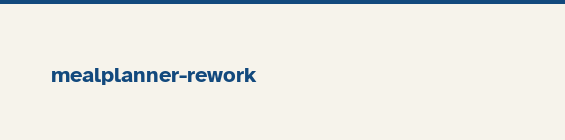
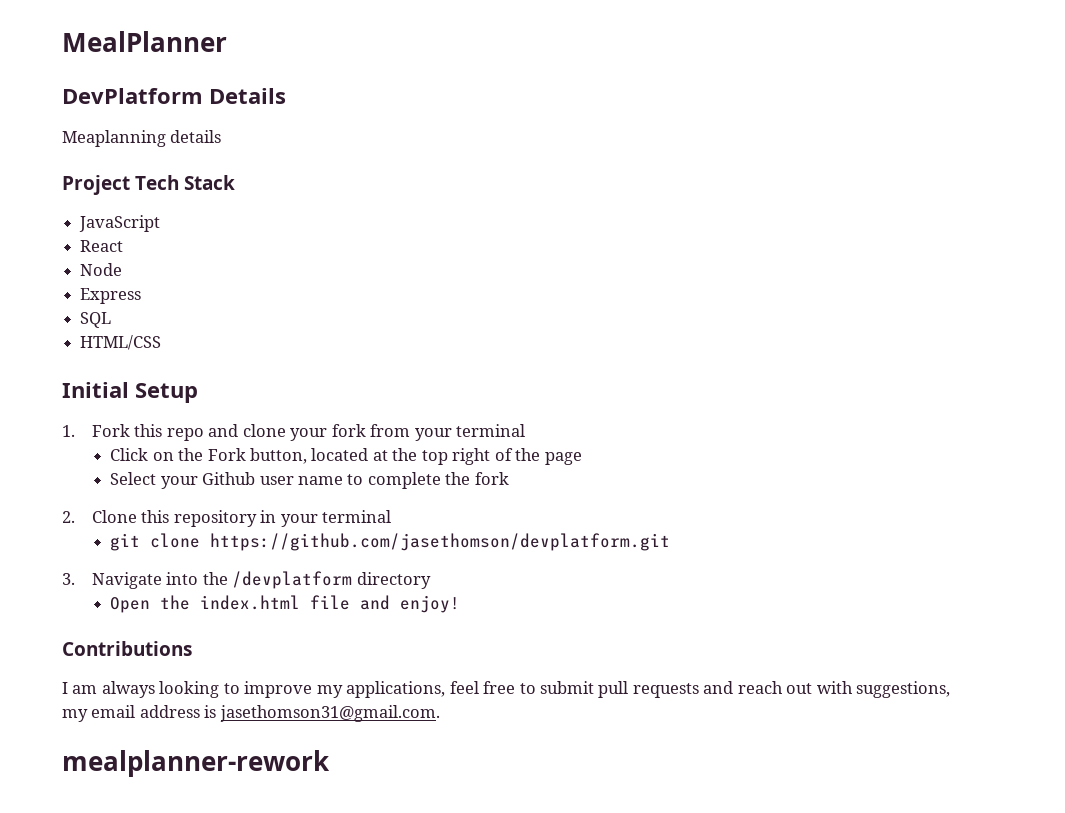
+ MealPlanner
+ DevPlatform Details
+ Meaplanning details
+ Project Tech Stack
+ JavaScript
+ React
+ Node
+ Express
+ SQL
+ HTML/CSS
+ Initial Setup
+ 1. Fork this repo and clone your fork from your terminal
+ Click on the Fork button, located at the top right of the page
+ Select your Github user name to complete the fork
+ 2. Clone this repository in your terminal
+ git clone https://github.com/jasethomson/devplatform.git
+ 3. Navigate into the /devplatform directory
+ Open the index.html file and enjoy!
+ Contributions
+ I am always looking to improve my applications, feel free to submit pull requests and reach out with suggestions, my email address is jasethomson31@gmail.com.

